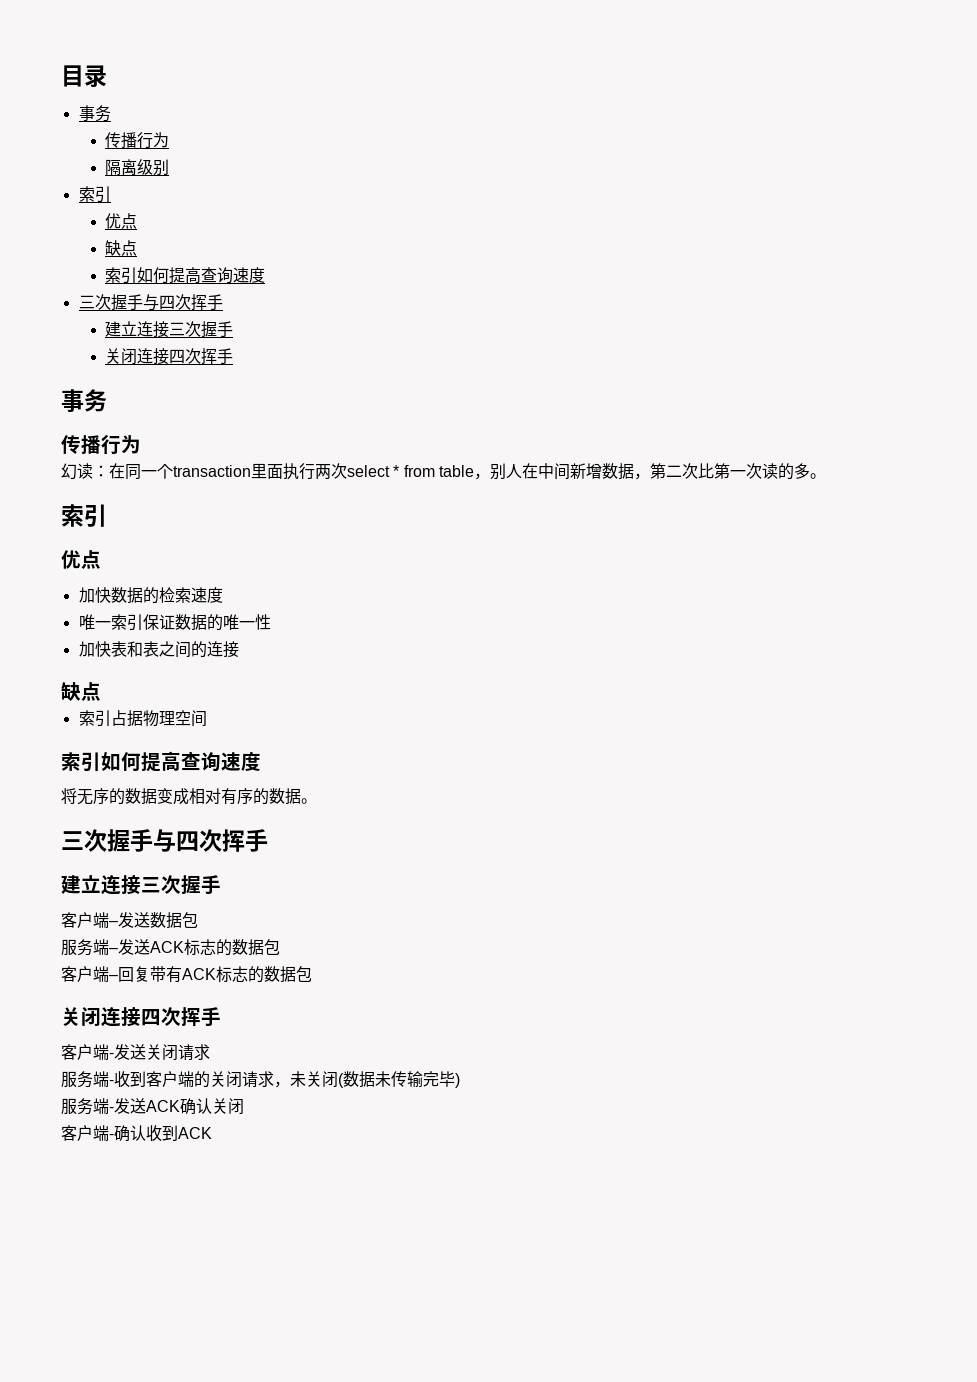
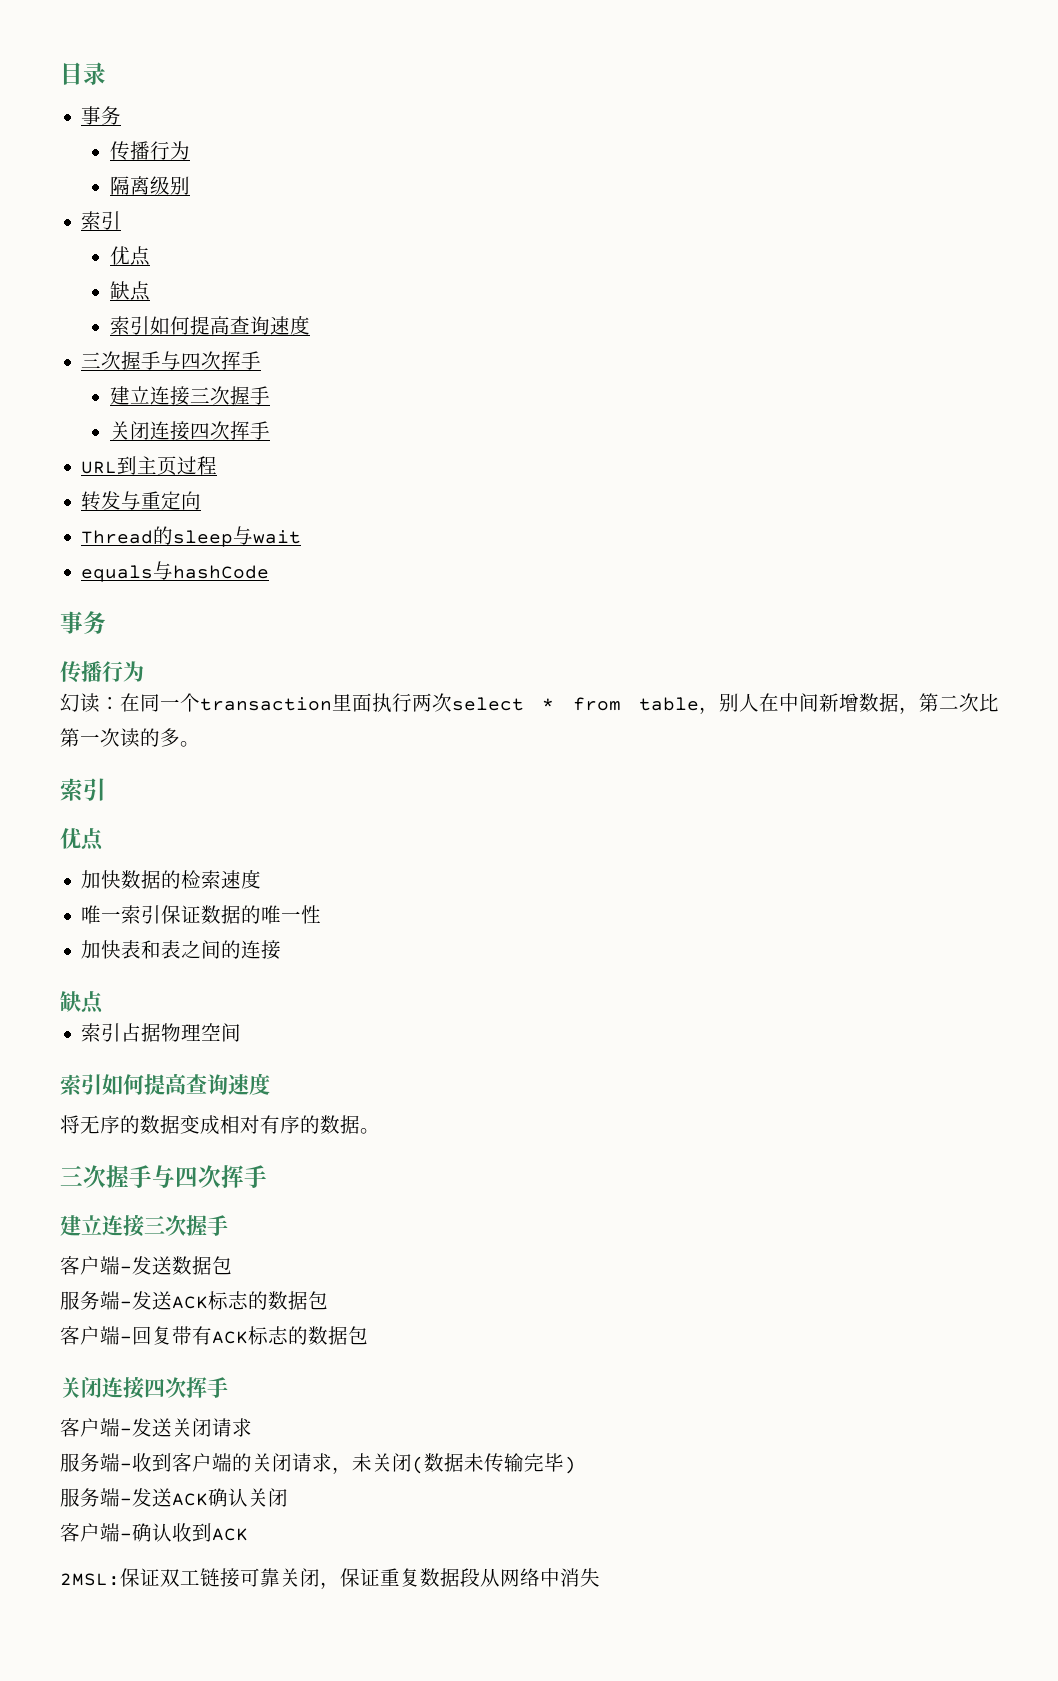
+ URL到主页过程
+ 转发与重定向
+ Thread的sleep与wait
+ equals与hashCode
+ 2MSL:保证双工链接可靠关闭，保证重复数据段从网络中消失

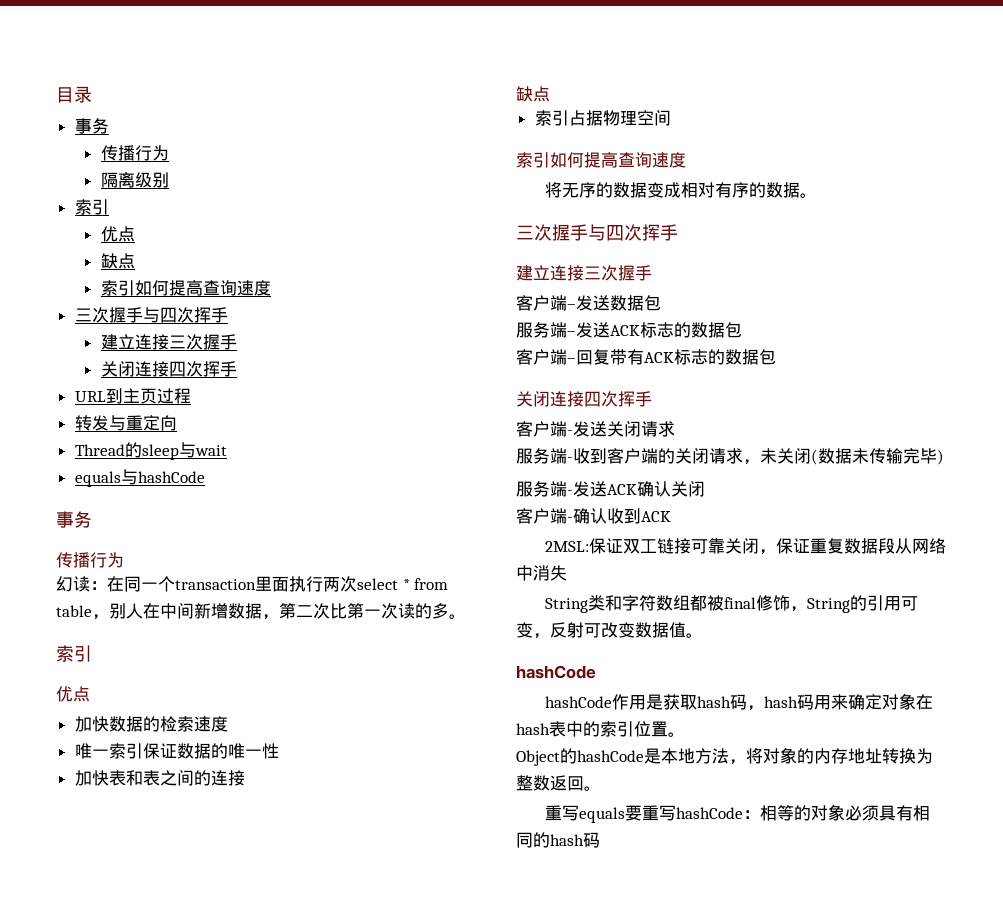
+ String类和字符数组都被final修饰，String的引用可变，反射可改变数据值。
+ hashCode
+ hashCode作用是获取hash码，hash码用来确定对象在hash表中的索引位置。
+ Object的hashCode是本地方法，将对象的内存地址转换为整数返回。
+ 重写equals要重写hashCode：相等的对象必须具有相同的hash码

